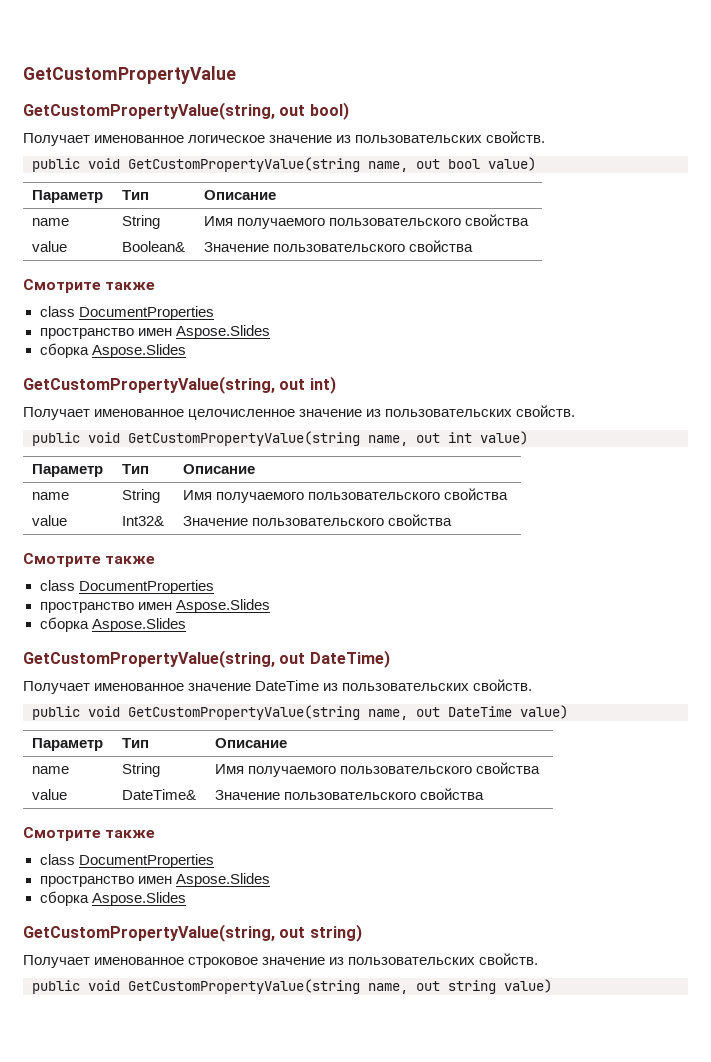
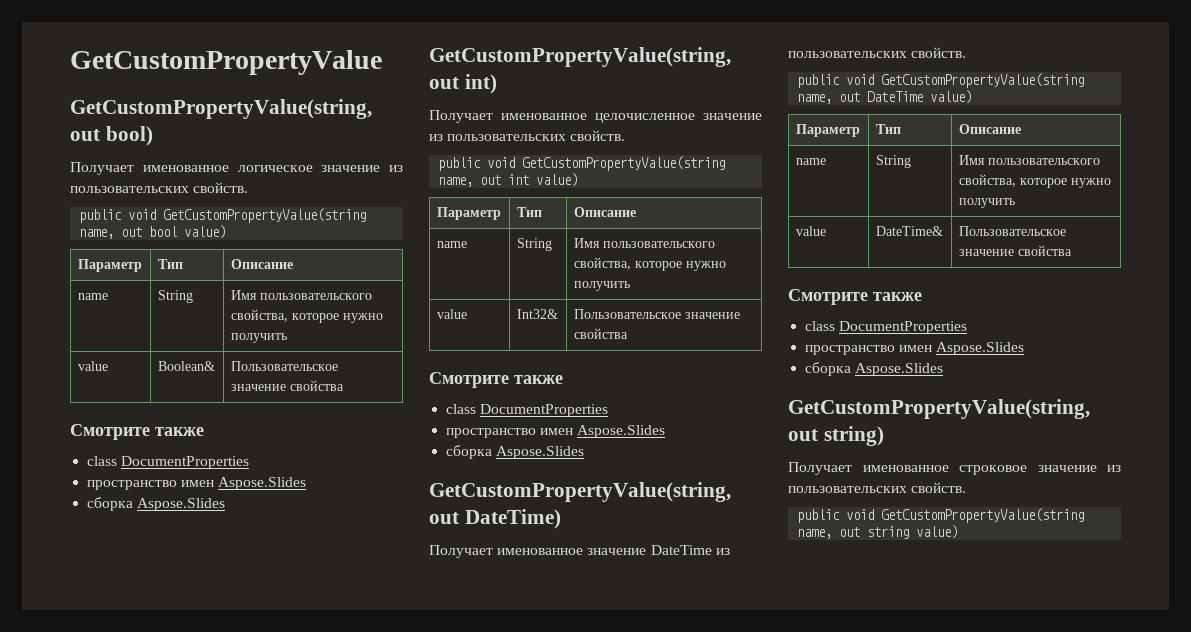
  public void GetCustomPropertyValue(string name, out bool value)
  Параметр | Тип | Описание
- name | String | Имя получаемого пользовательского свойства
+ name | String | Имя пользовательского свойства, которое нужно получить
- value | Boolean& | Значение пользовательского свойства
+ value | Boolean& | Пользовательское значение свойства
  public void GetCustomPropertyValue(string name, out int value)
  Параметр | Тип | Описание
- name | String | Имя получаемого пользовательского свойства
+ name | String | Имя пользовательского свойства, которое нужно получить
- value | Int32& | Значение пользовательского свойства
+ value | Int32& | Пользовательское значение свойства
  public void GetCustomPropertyValue(string name, out DateTime value)
  Параметр | Тип | Описание
- name | String | Имя получаемого пользовательского свойства
+ name | String | Имя пользовательского свойства, которое нужно получить
- value | DateTime& | Значение пользовательского свойства
+ value | DateTime& | Пользовательское значение свойства

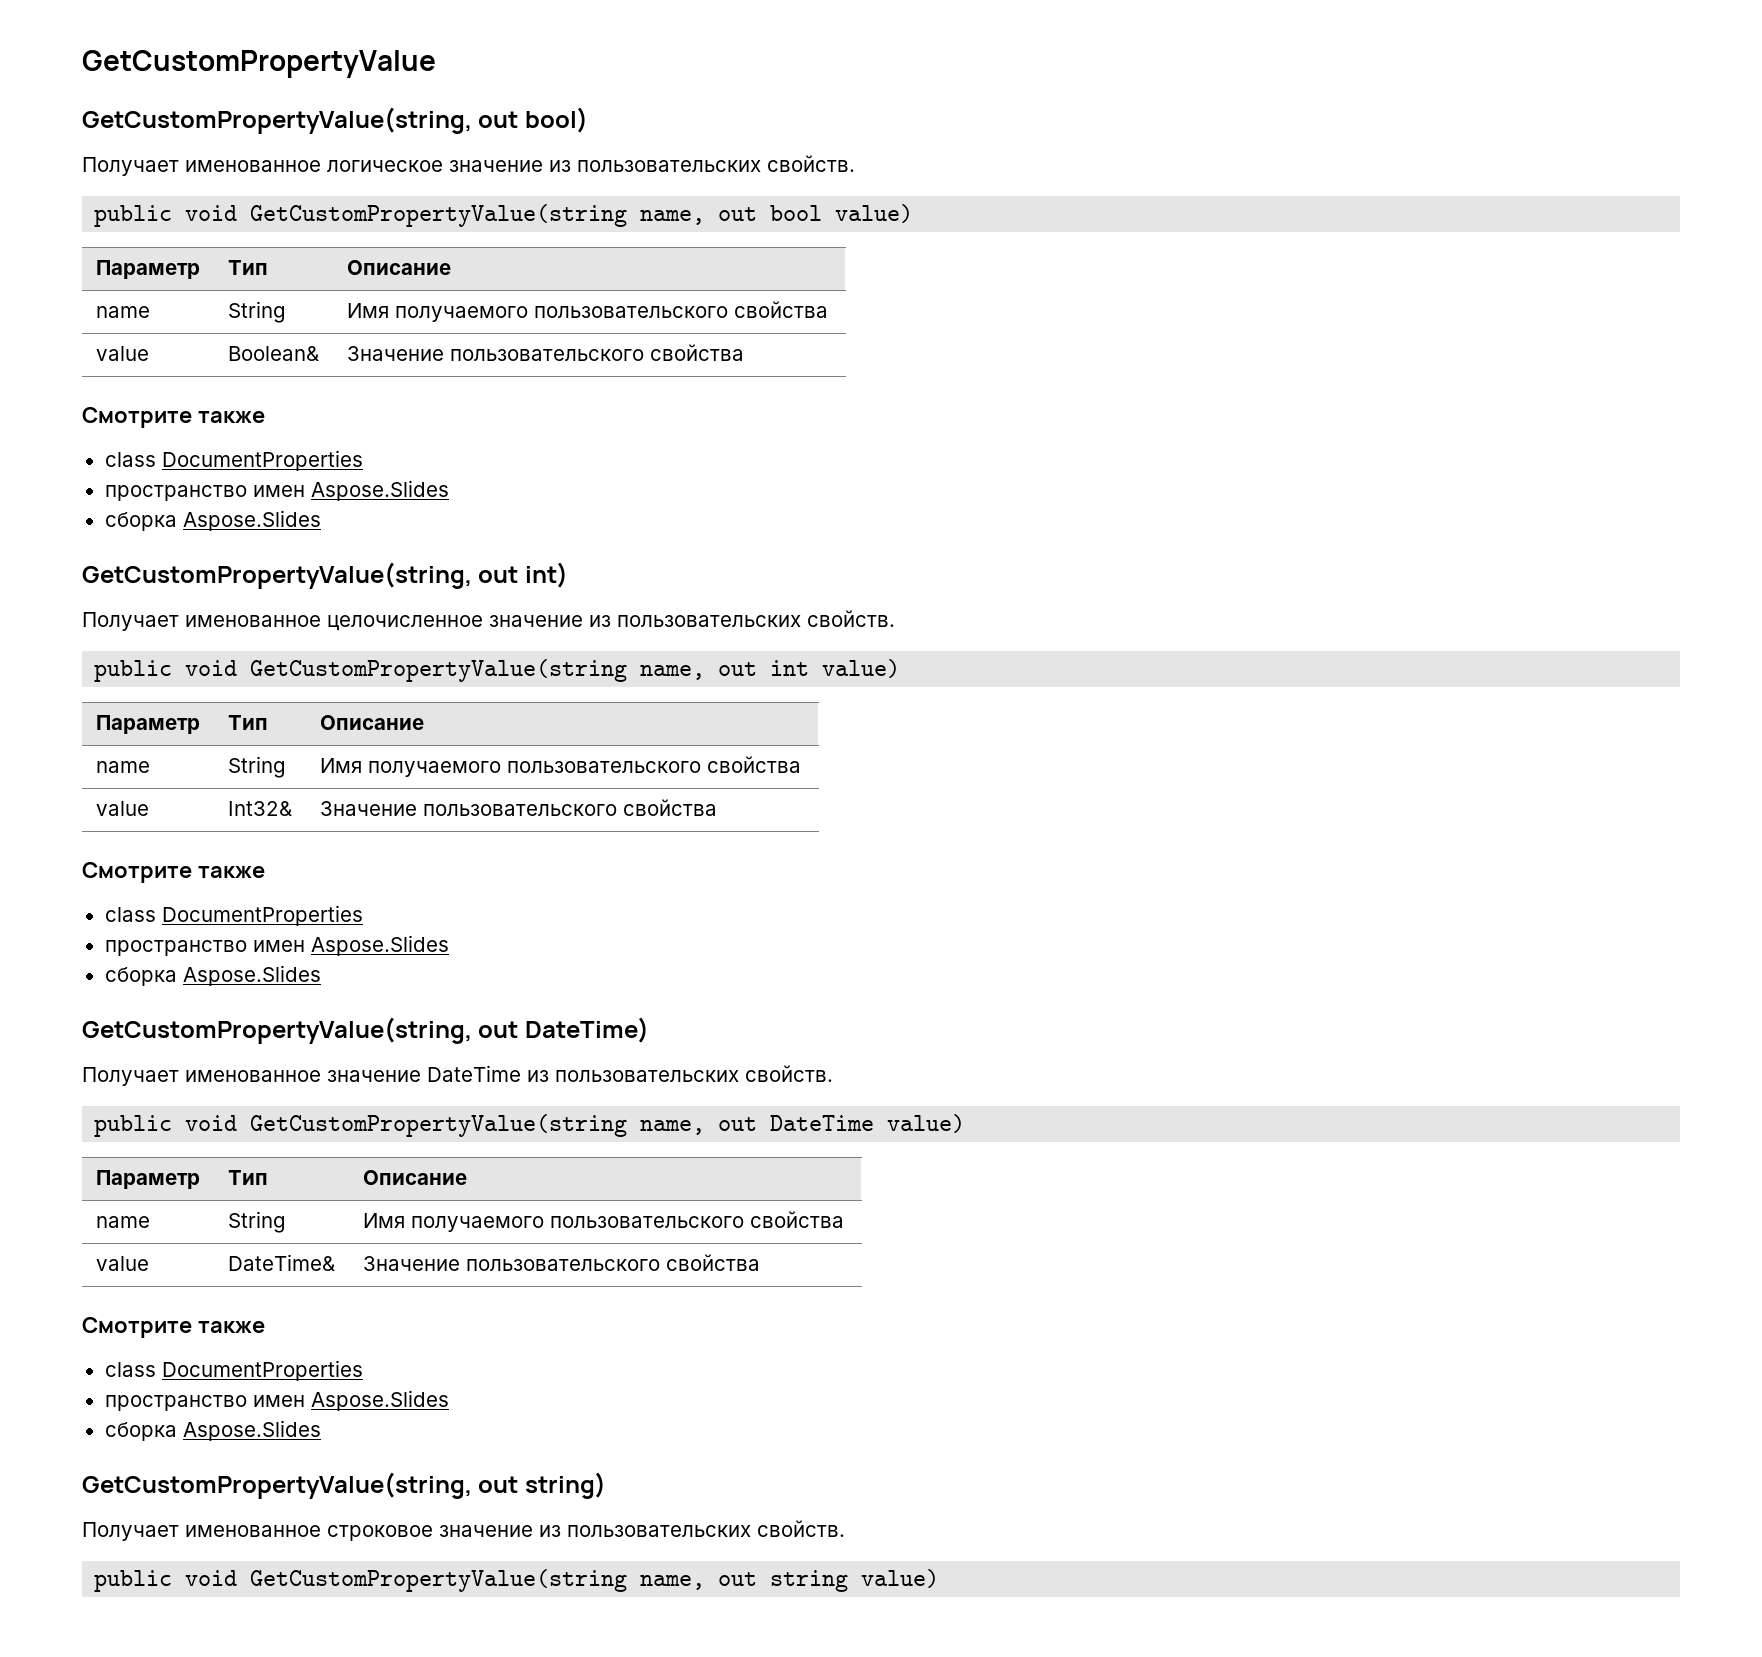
  public void GetCustomPropertyValue(string name, out bool value)
  Параметр | Тип | Описание
- name | String | Имя пользовательского свойства, которое нужно получить
+ name | String | Имя получаемого пользовательского свойства
- value | Boolean& | Пользовательское значение свойства
+ value | Boolean& | Значение пользовательского свойства
  public void GetCustomPropertyValue(string name, out int value)
  Параметр | Тип | Описание
- name | String | Имя пользовательского свойства, которое нужно получить
+ name | String | Имя получаемого пользовательского свойства
- value | Int32& | Пользовательское значение свойства
+ value | Int32& | Значение пользовательского свойства
  public void GetCustomPropertyValue(string name, out DateTime value)
  Параметр | Тип | Описание
- name | String | Имя пользовательского свойства, которое нужно получить
+ name | String | Имя получаемого пользовательского свойства
- value | DateTime& | Пользовательское значение свойства
+ value | DateTime& | Значение пользовательского свойства

